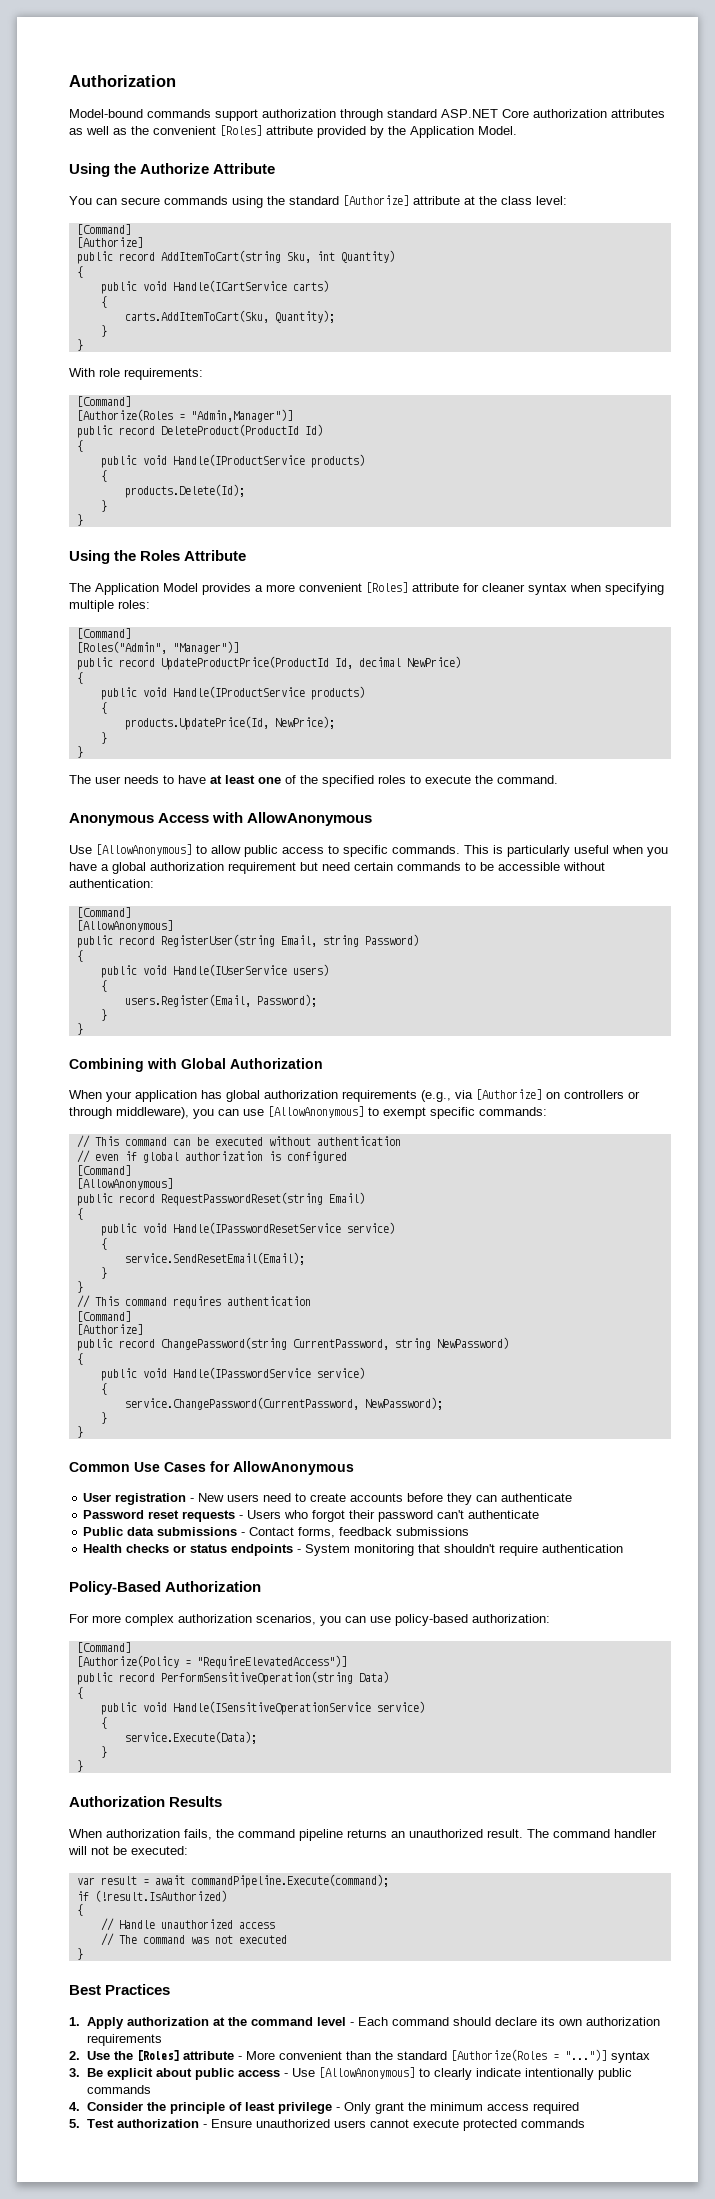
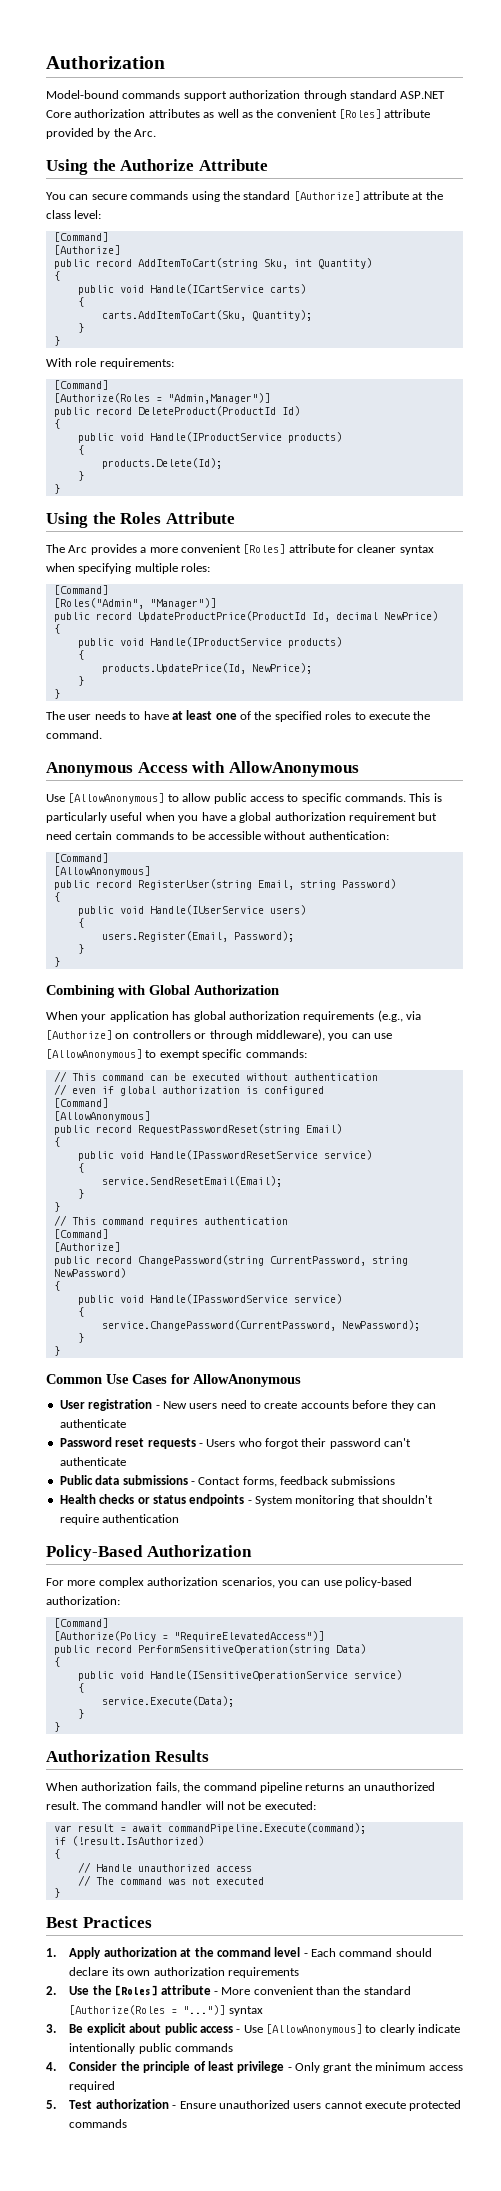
- Model-bound commands support authorization through standard ASP.NET Core authorization attributes as well as the convenient [Roles] attribute provided by the Application Model.
+ Model-bound commands support authorization through standard ASP.NET Core authorization attributes as well as the convenient [Roles] attribute provided by the Arc.
- The Application Model provides a more convenient [Roles] attribute for cleaner syntax when specifying multiple roles:
+ The Arc provides a more convenient [Roles] attribute for cleaner syntax when specifying multiple roles:

